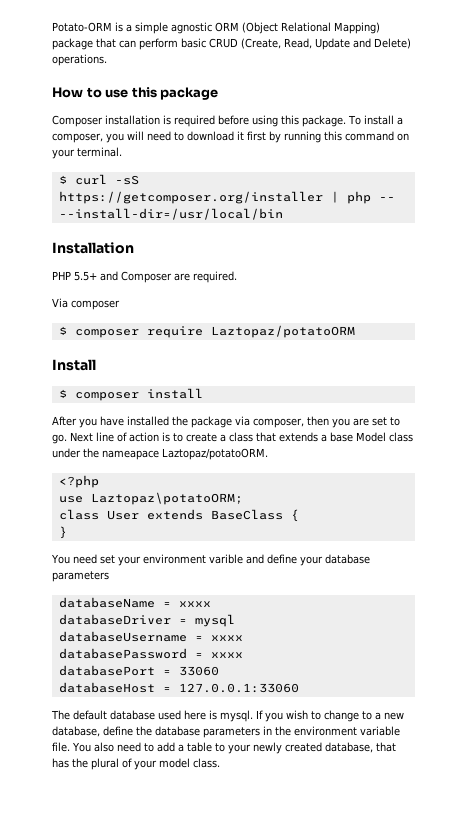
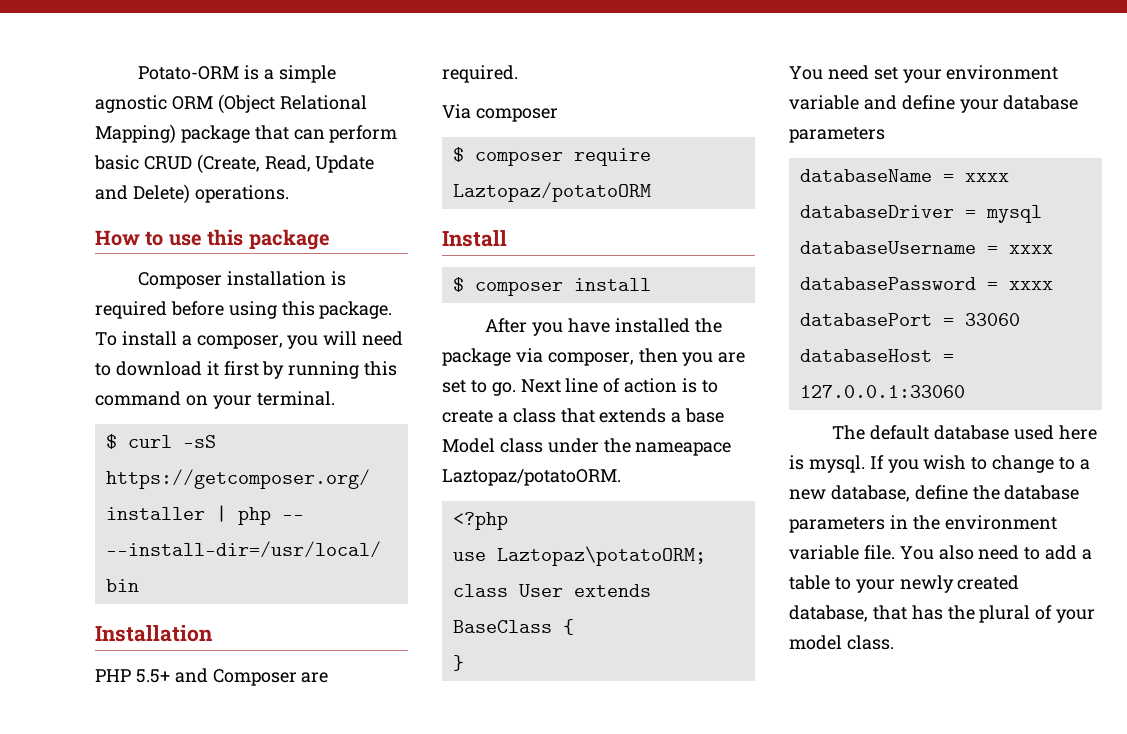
- You need set your environment varible and define your database parameters
+ You need set your environment variable and define your database parameters

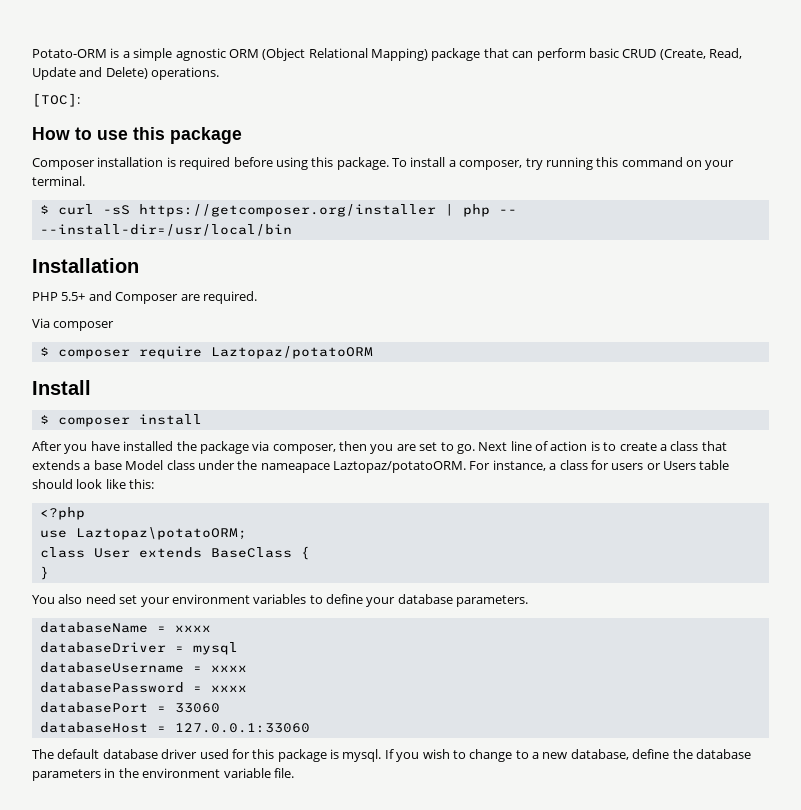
+ [TOC]:
- To install a composer, you will need to download it first by running this command on your terminal.
+ To install a composer, try running this command on your terminal.
+ For instance, a class for users or Users table should look like this:
- You need set your environment variable and define your database parameters
+ You also need set your environment variables to define your database parameters.
- The default database used here is mysql.
+ The default database driver used for this package is mysql.
- You also need to add a table to your newly created database, that has the plural of your model class.

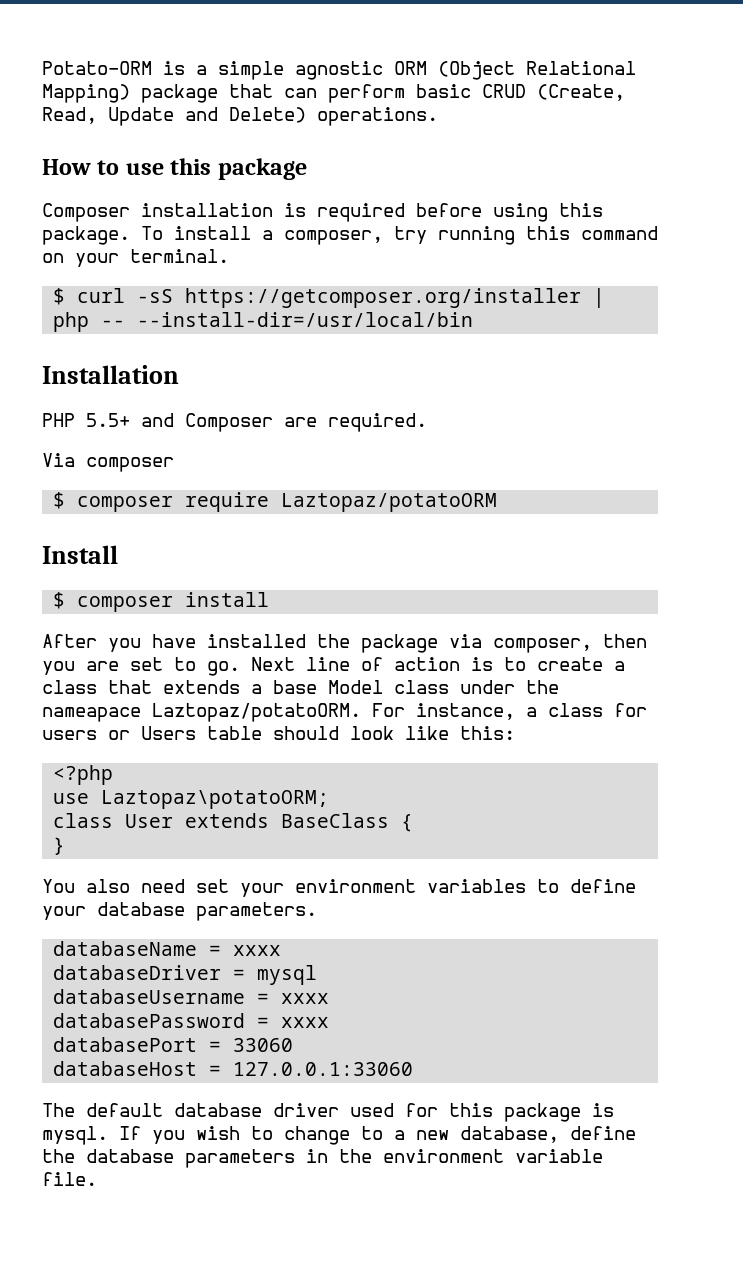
- [TOC]:

